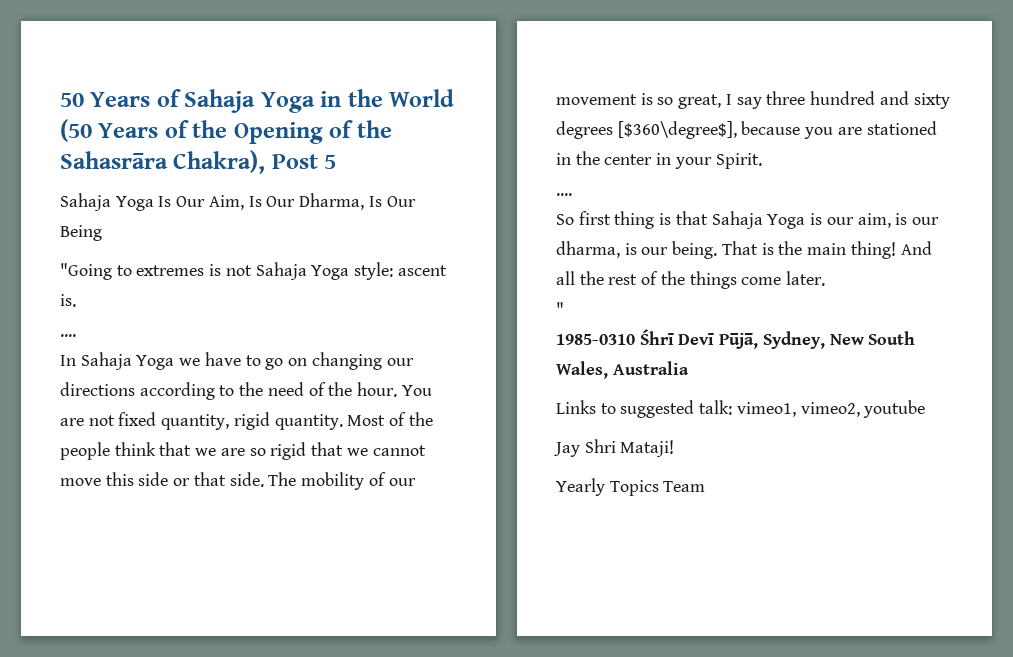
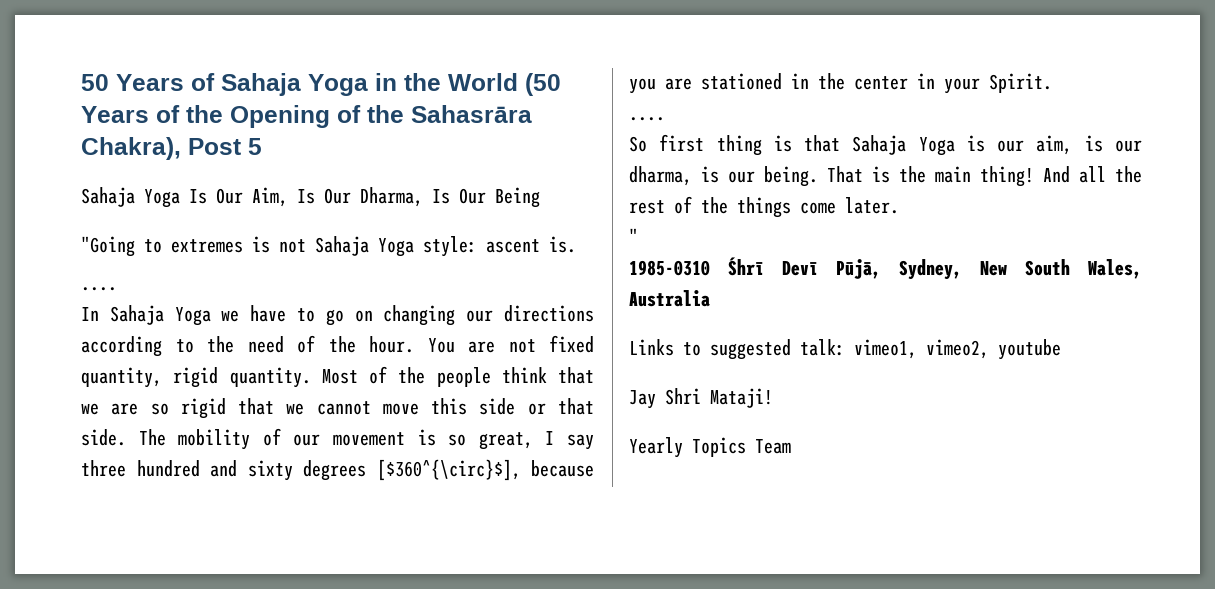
- The mobility of our movement is so great, I say three hundred and sixty degrees [$360\degree$], because you are stationed in the center in your Spirit.
+ The mobility of our movement is so great, I say three hundred and sixty degrees [$360^{\circ}$], because you are stationed in the center in your Spirit.

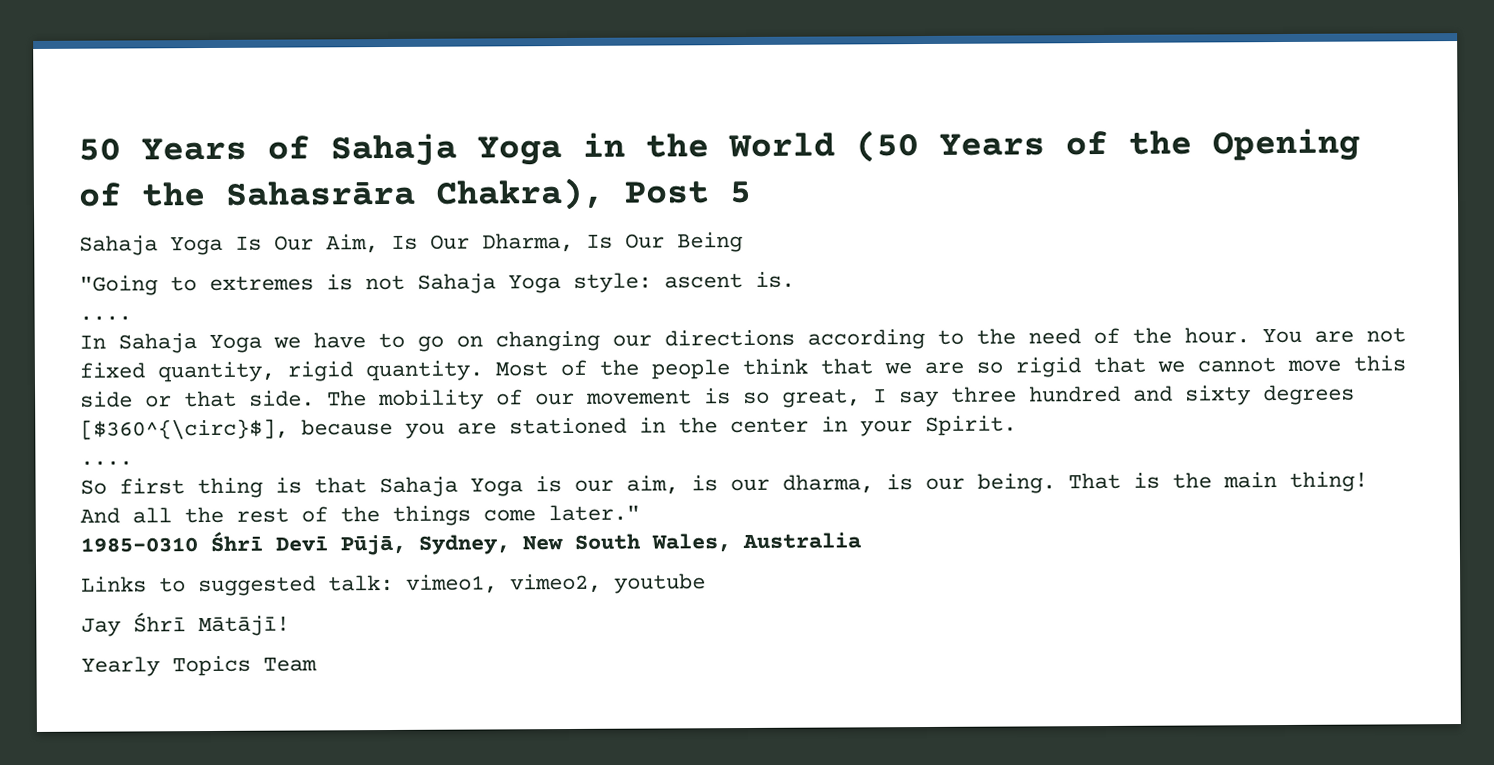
- And all the rest of the things come later.
- "
+ And all the rest of the things come later."
- Jay Shri Mataji!
+ Jay Śhrī Mātājī!

